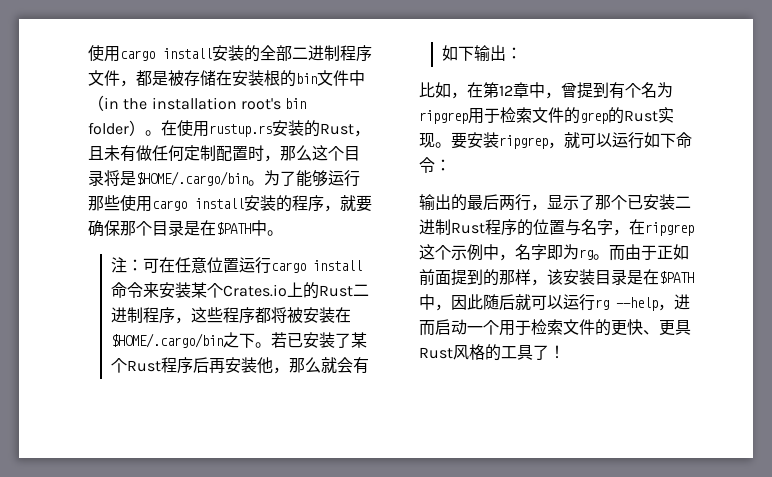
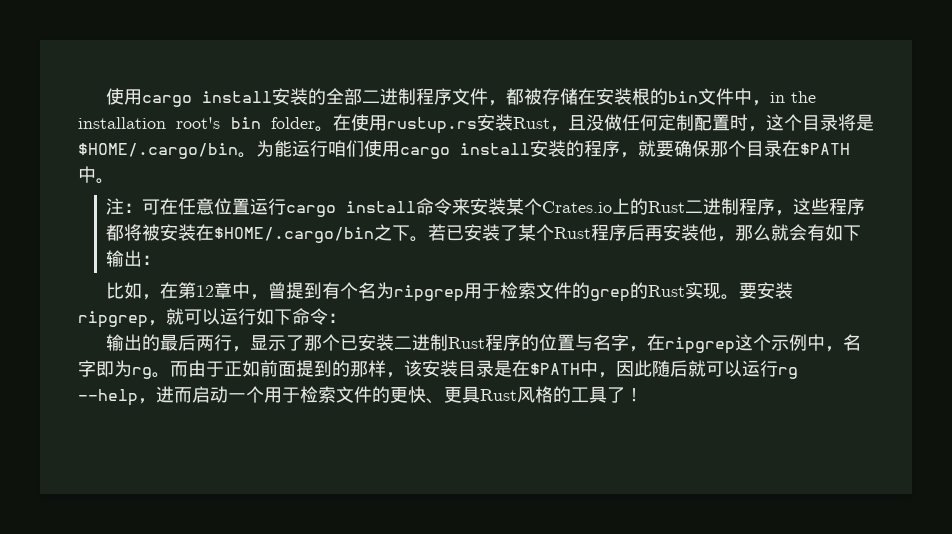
- 使用cargo install安装的全部二进制程序文件，都是被存储在安装根的bin文件中（in the installation root's bin folder）。
+ 使用cargo install安装的全部二进制程序文件，都被存储在安装根的bin文件中，in the installation root's bin folder。
- 在使用rustup.rs安装的Rust，且未有做任何定制配置时，那么这个目录将是$HOME/.cargo/bin。
+ 在使用rustup.rs安装Rust，且没做任何定制配置时，这个目录将是$HOME/.cargo/bin。
- 为了能够运行那些使用cargo install安装的程序，就要确保那个目录是在$PATH中。
+ 为能运行咱们使用cargo install安装的程序，就要确保那个目录在$PATH中。

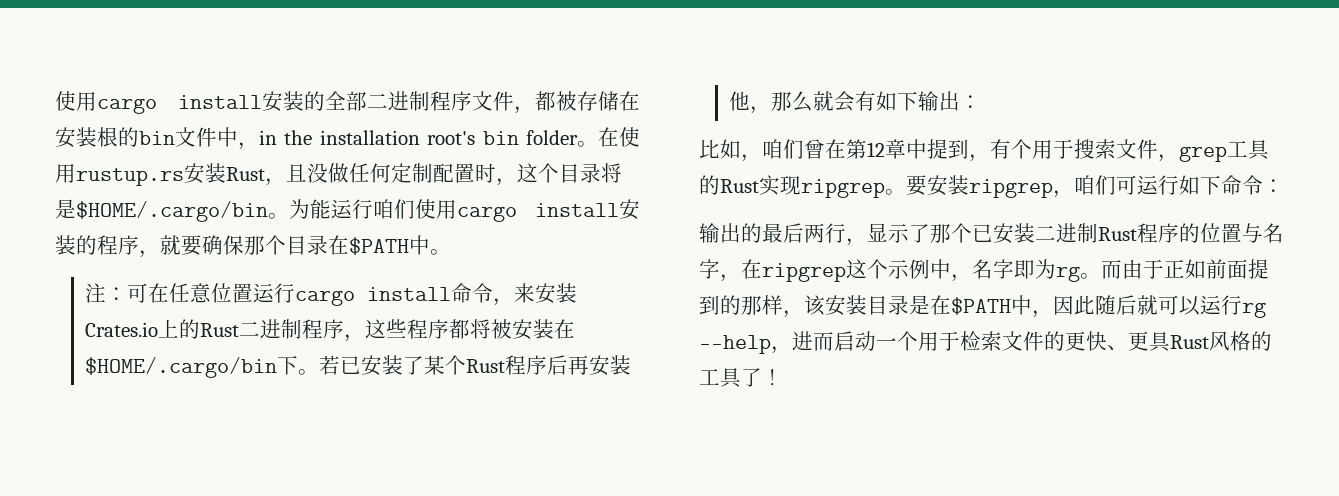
- 注：可在任意位置运行cargo install命令来安装某个Crates.io上的Rust二进制程序，这些程序都将被安装在$HOME/.cargo/bin之下。
+ 注：可在任意位置运行cargo install命令，来安装Crates.io上的Rust二进制程序，这些程序都将被安装在$HOME/.cargo/bin下。
- 比如，在第12章中，曾提到有个名为ripgrep用于检索文件的grep的Rust实现。
+ 比如，咱们曾在第12章中提到，有个用于搜索文件，grep工具的Rust实现ripgrep。
- 要安装ripgrep，就可以运行如下命令：
+ 要安装ripgrep，咱们可运行如下命令：

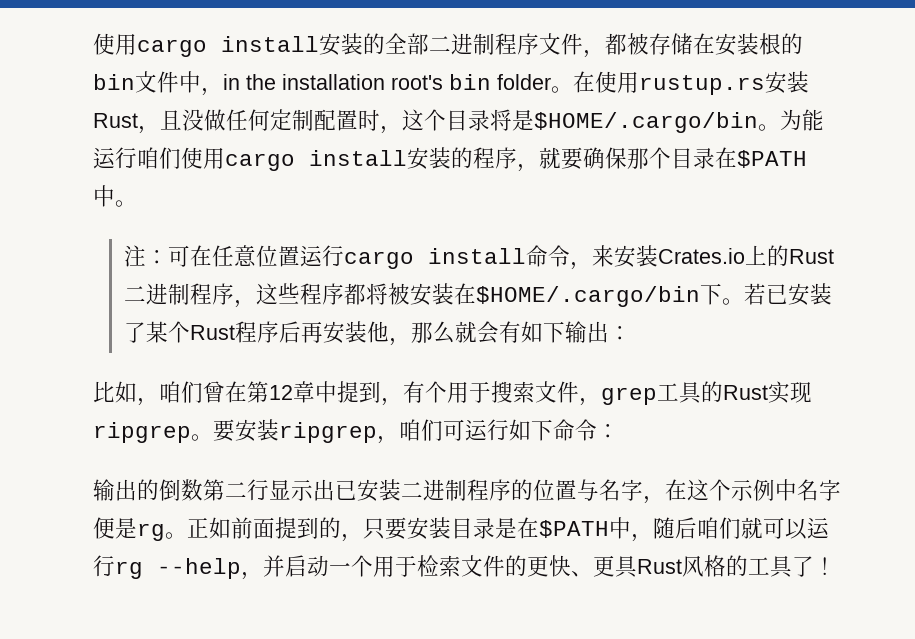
- 输出的最后两行，显示了那个已安装二进制Rust程序的位置与名字，在ripgrep这个示例中，名字即为rg。而由于正如前面提到的那样，该安装目录是在$PATH中，因此随后就可以运行rg --help，进而启动一个用于检索文件的更快、更具Rust风格的工具了！
+ 输出的倒数第二行显示出已安装二进制程序的位置与名字，在这个示例中名字便是rg。正如前面提到的，只要安装目录是在$PATH中，随后咱们就可以运行rg --help，并启动一个用于检索文件的更快、更具Rust风格的工具了！

